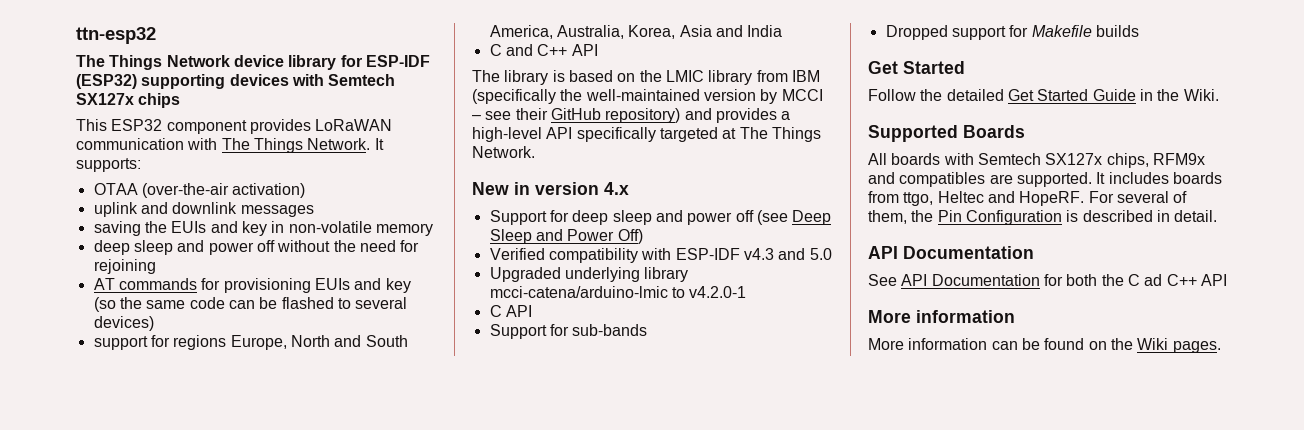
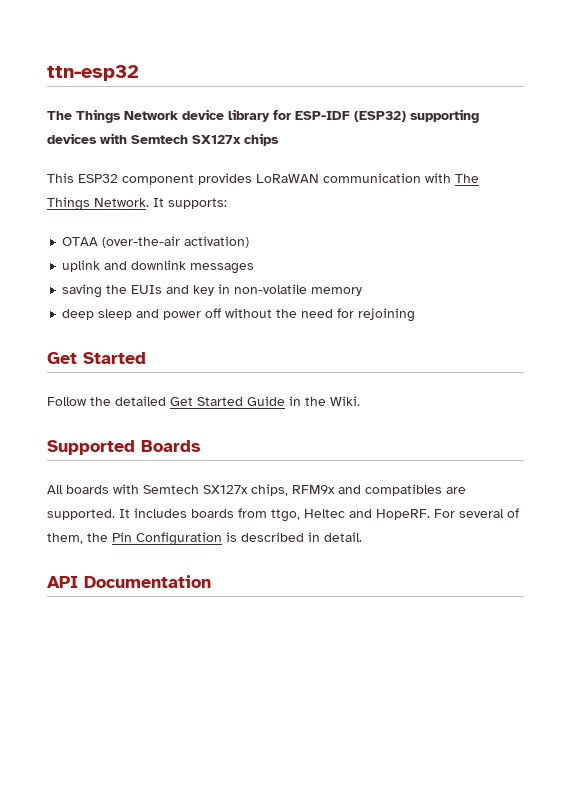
- AT commands for provisioning EUIs and key (so the same code can be flashed to several devices)
- support for regions Europe, North and South America, Australia, Korea, Asia and India
- C and C++ API
- The library is based on the LMIC library from IBM (specifically the well-maintained version by MCCI – see their GitHub repository) and provides a high-level API specifically targeted at The Things Network.
- New in version 4.x
- Support for deep sleep and power off (see Deep Sleep and Power Off)
- Verified compatibility with ESP-IDF v4.3 and 5.0
- Upgraded underlying library mcci-catena/arduino-lmic to v4.2.0-1
- C API
- Support for sub-bands
- Dropped support for Makefile builds
- See API Documentation for both the C ad C++ API
- More information
- More information can be found on the Wiki pages.

